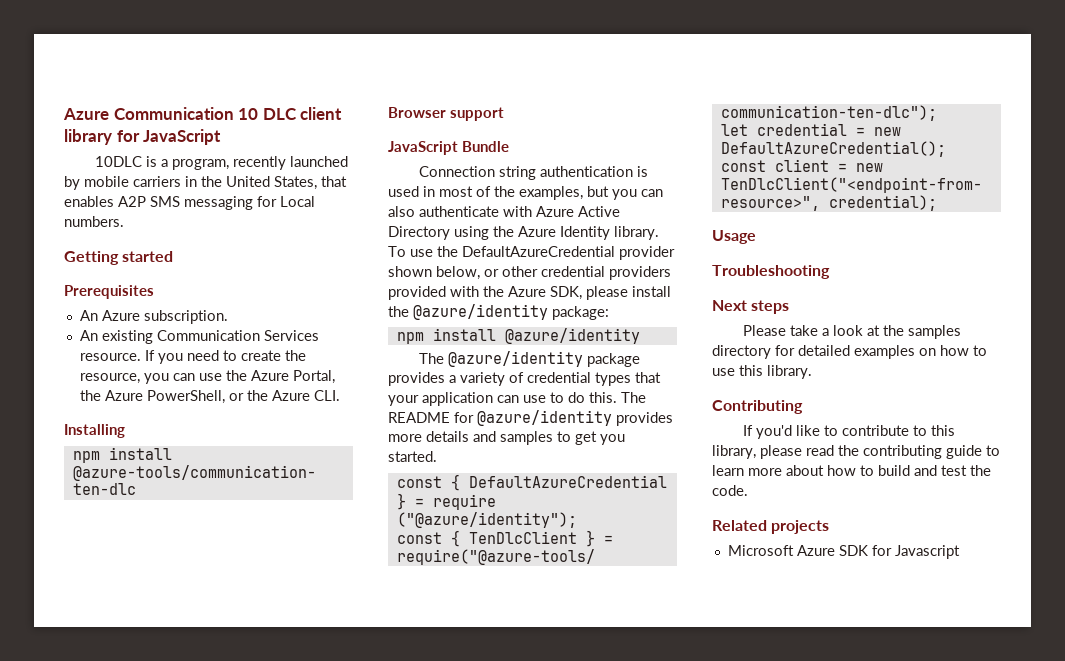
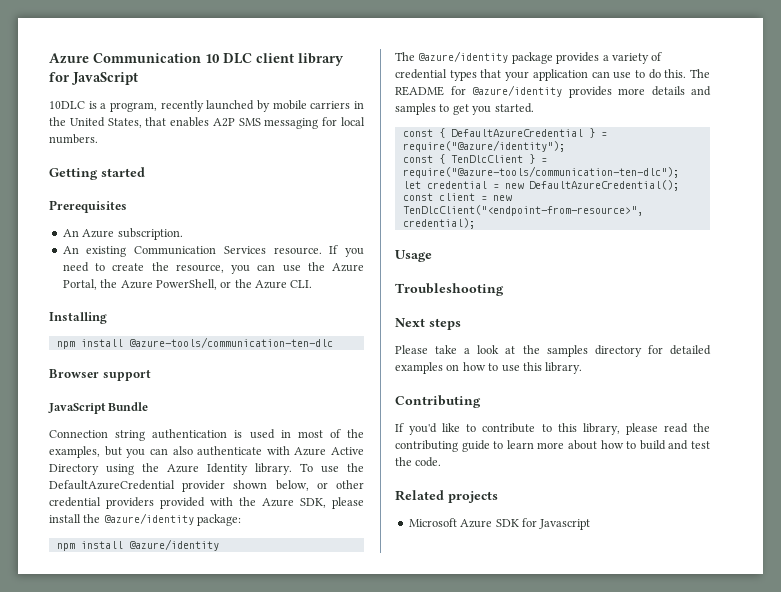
- 10DLC is a program, recently launched by mobile carriers in the United States, that enables A2P SMS messaging for Local numbers.
+ 10DLC is a program, recently launched by mobile carriers in the United States, that enables A2P SMS messaging for local numbers.
- const { DefaultAzureCredential } = require ("@azure/identity");
+ const { DefaultAzureCredential } = require("@azure/identity");

